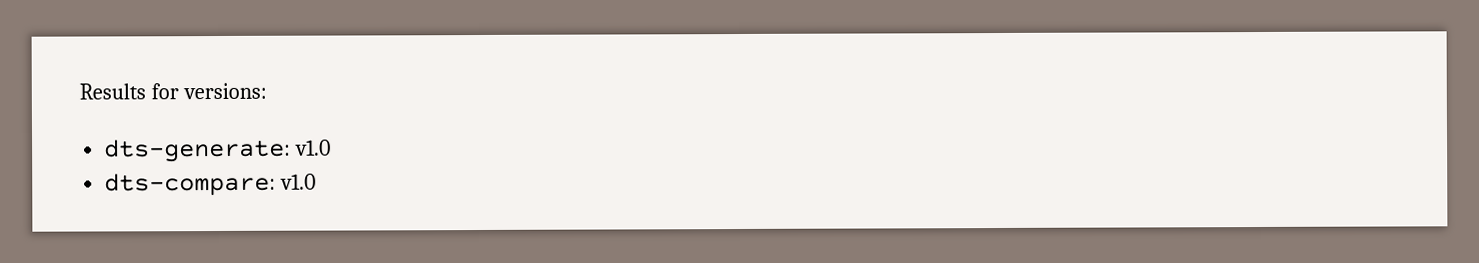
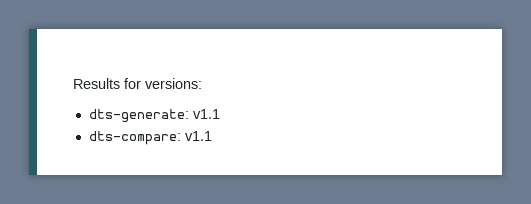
- dts-generate: v1.0
+ dts-generate: v1.1
- dts-compare: v1.0
+ dts-compare: v1.1

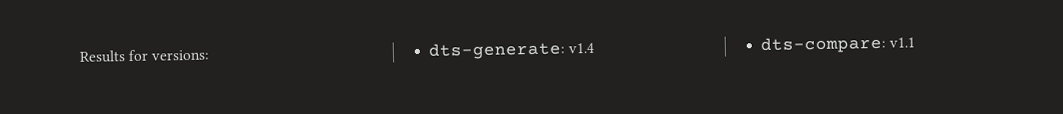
- dts-generate: v1.1
+ dts-generate: v1.4

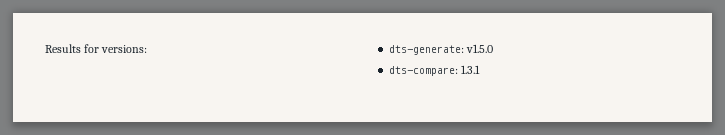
- dts-generate: v1.4
+ dts-generate: v1.5.0
- dts-compare: v1.1
+ dts-compare: 1.3.1

